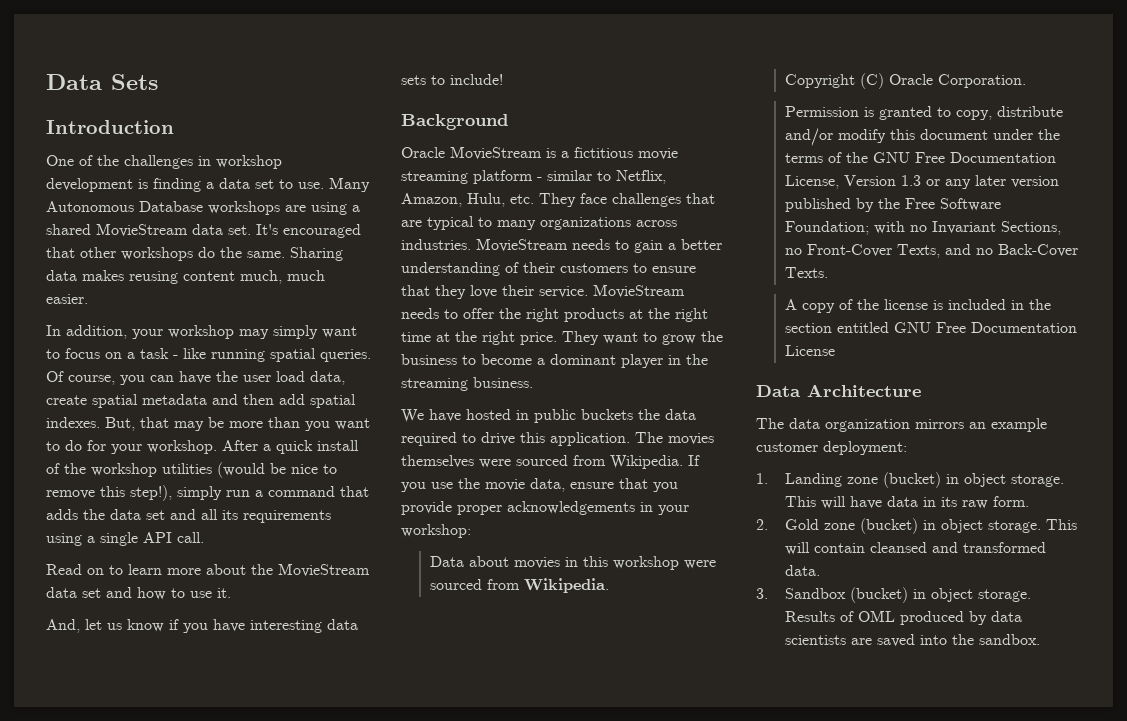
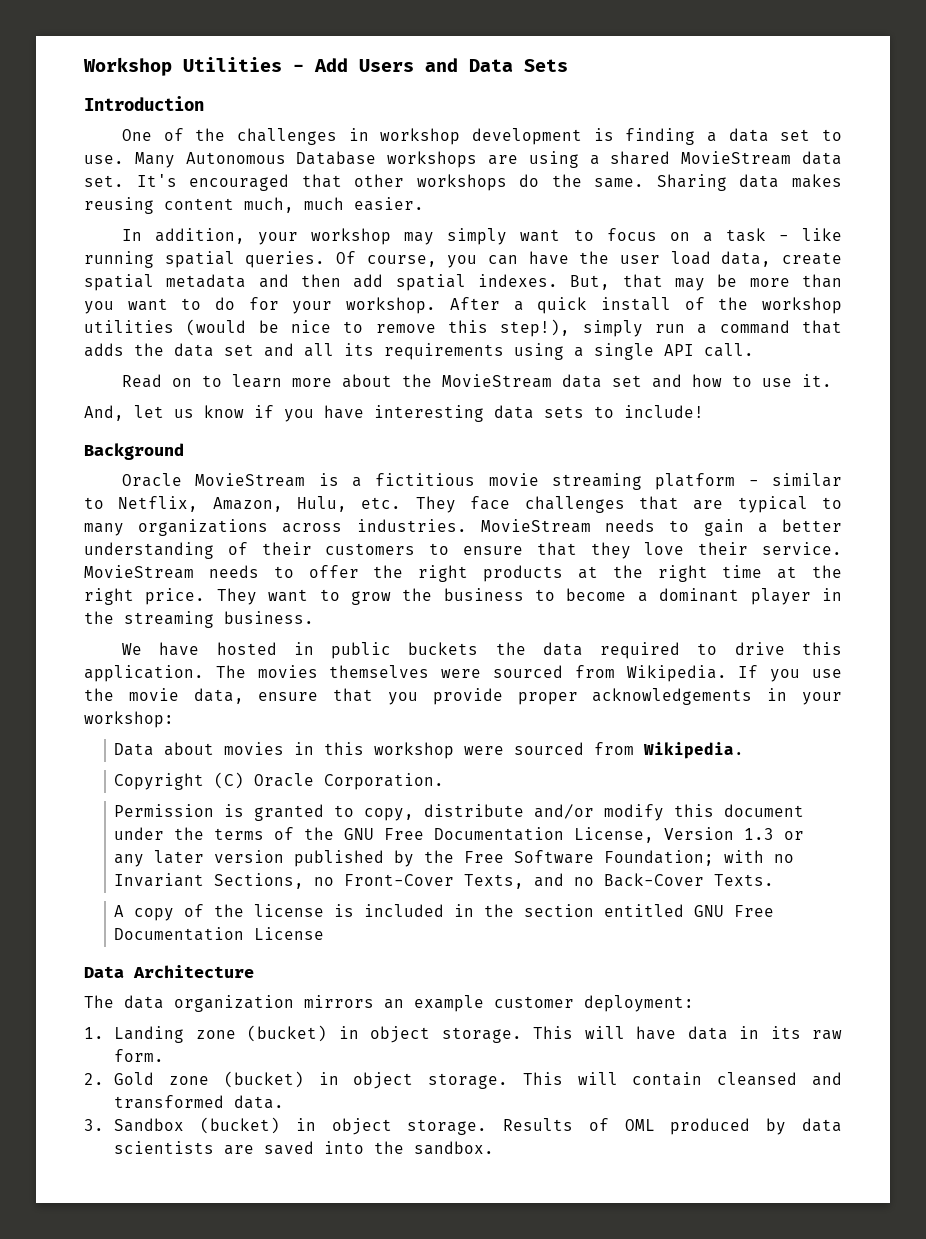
- Data Sets
+ Workshop Utilities - Add Users and Data Sets

